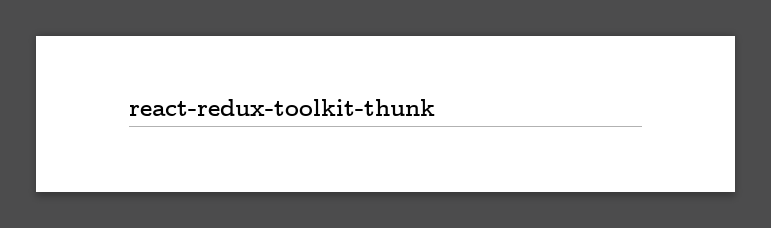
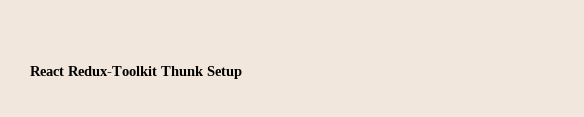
- react-redux-toolkit-thunk
+ React Redux-Toolkit Thunk Setup

